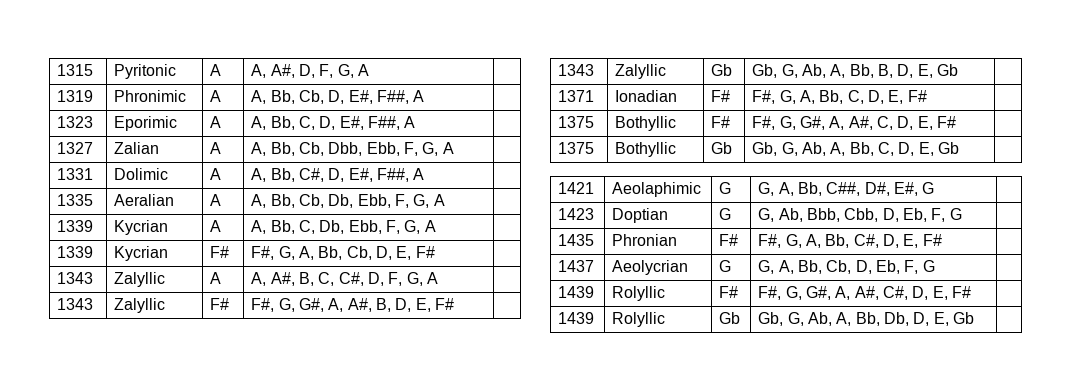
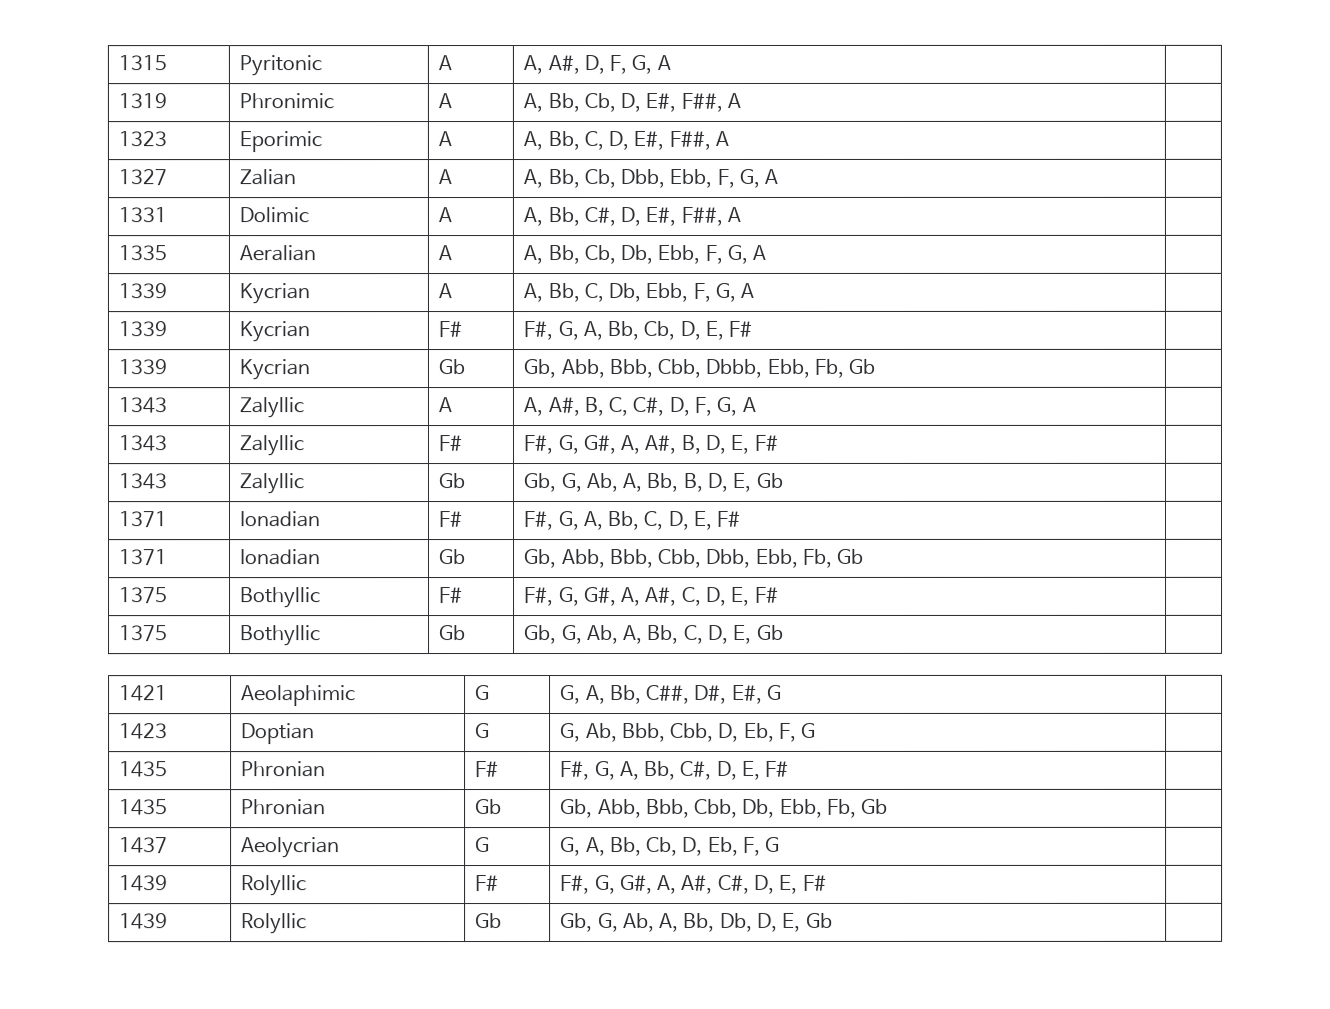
+ 1339 | Kycrian | Gb | Gb, Abb, Bbb, Cbb, Dbbb, Ebb, Fb, Gb |
+ 1371 | Ionadian | Gb | Gb, Abb, Bbb, Cbb, Dbb, Ebb, Fb, Gb |
+ 1435 | Phronian | Gb | Gb, Abb, Bbb, Cbb, Db, Ebb, Fb, Gb |

